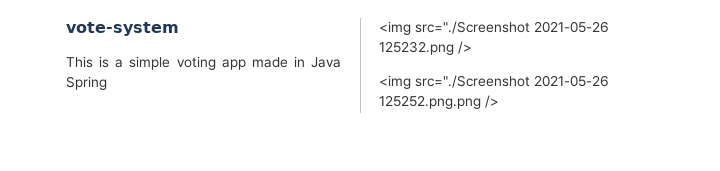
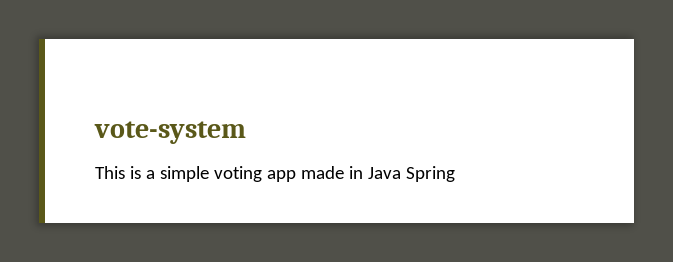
- <img src="./Screenshot 2021-05-26 125232.png />
- <img src="./Screenshot 2021-05-26 125252.png.png />

